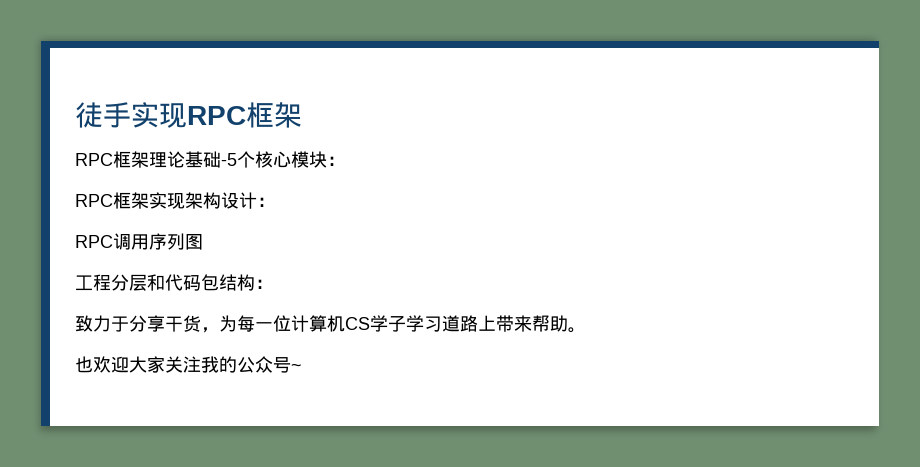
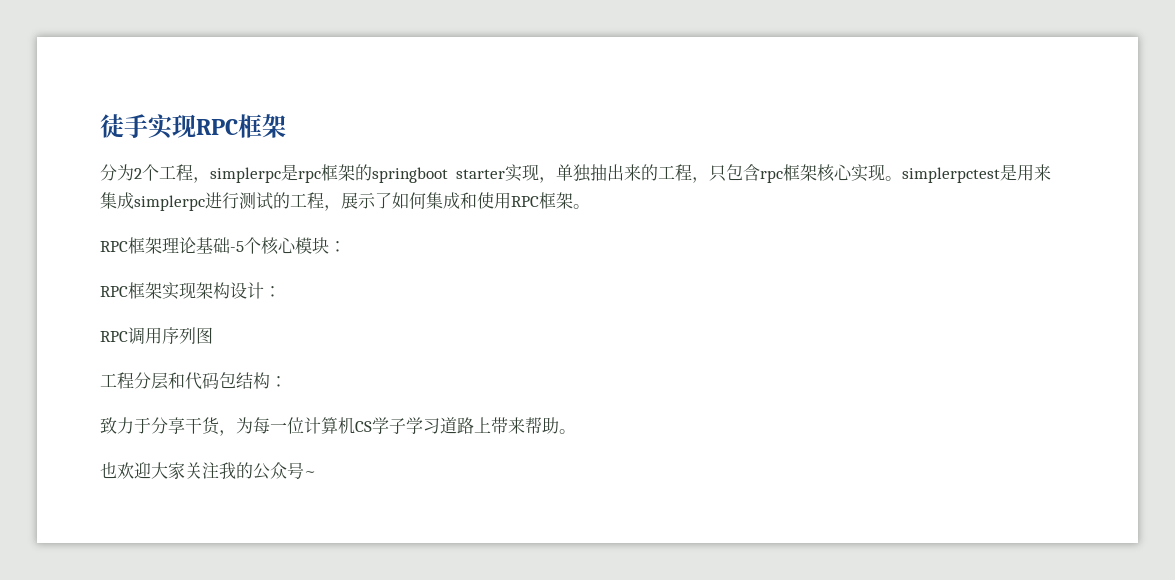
+ 分为2个工程，simplerpc是rpc框架的springboot starter实现，单独抽出来的工程，只包含rpc框架核心实现。simplerpctest是用来集成simplerpc进行测试的工程，展示了如何集成和使用RPC框架。

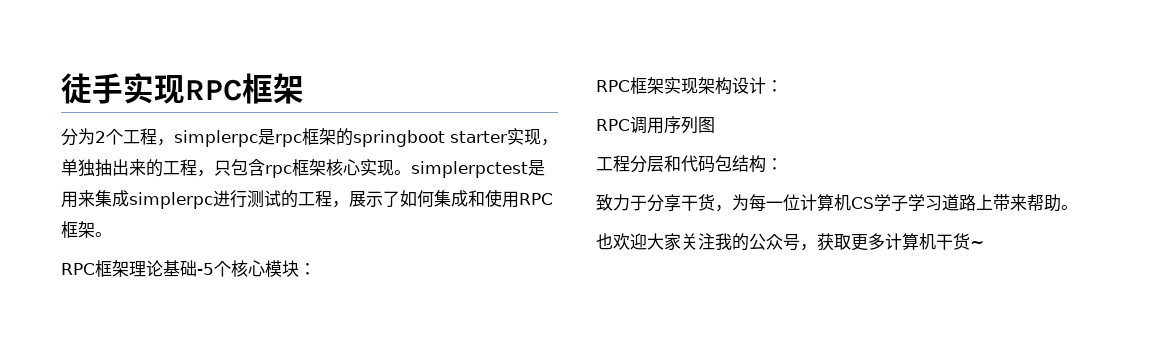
- 也欢迎大家关注我的公众号~
+ 也欢迎大家关注我的公众号，获取更多计算机干货~

